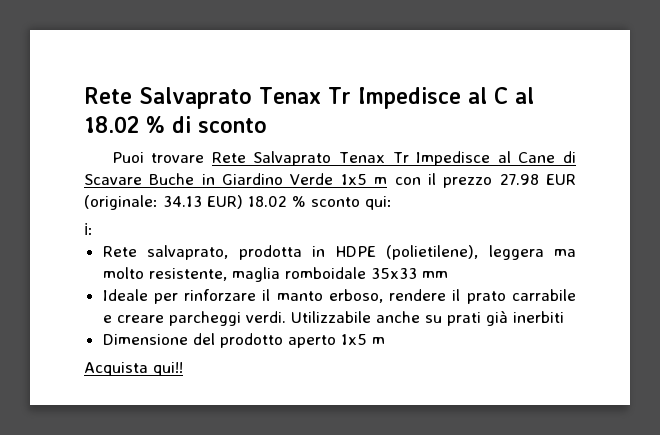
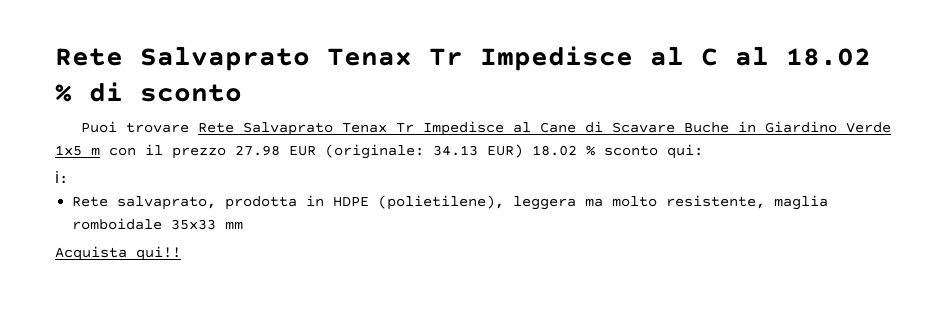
- Ideale per rinforzare il manto erboso, rendere il prato carrabile e creare parcheggi verdi. Utilizzabile anche su prati già inerbiti
- Dimensione del prodotto aperto 1x5 m

